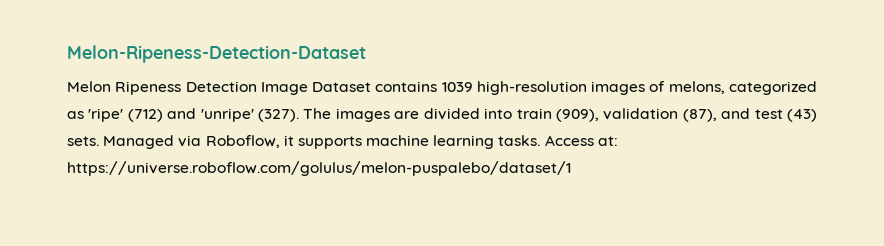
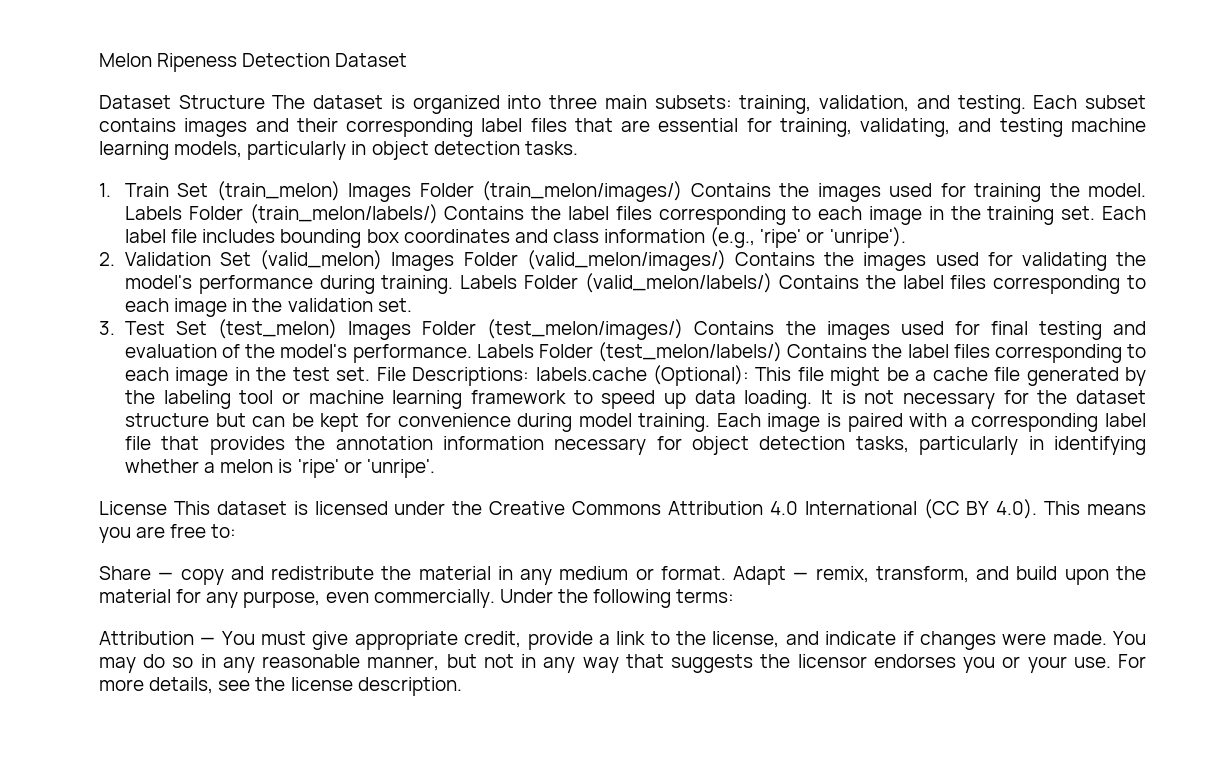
- Melon-Ripeness-Detection-Dataset
- Melon Ripeness Detection Image Dataset contains 1039 high-resolution images of melons, categorized as 'ripe' (712) and 'unripe' (327). The images are divided into train (909), validation (87), and test (43) sets. Managed via Roboflow, it supports machine learning tasks. Access at: https://universe.roboflow.com/golulus/melon-puspalebo/dataset/1
+ Melon Ripeness Detection Dataset
+ Dataset Structure The dataset is organized into three main subsets: training, validation, and testing. Each subset contains images and their corresponding label files that are essential for training, validating, and testing machine learning models, particularly in object detection tasks.
+ 1. Train Set (train_melon) Images Folder (train_melon/images/) Contains the images used for training the model. Labels Folder (train_melon/labels/) Contains the label files corresponding to each image in the training set. Each label file includes bounding box coordinates and class information (e.g., 'ripe' or 'unripe').
+ 2. Validation Set (valid_melon) Images Folder (valid_melon/images/) Contains the images used for validating the model's performance during training. Labels Folder (valid_melon/labels/) Contains the label files corresponding to each image in the validation set.
+ 3. Test Set (test_melon) Images Folder (test_melon/images/) Contains the images used for final testing and evaluation of the model's performance. Labels Folder (test_melon/labels/) Contains the label files corresponding to each image in the test set. File Descriptions: labels.cache (Optional): This file might be a cache file generated by the labeling tool or machine learning framework to speed up data loading. It is not necessary for the dataset structure but can be kept for convenience during model training. Each image is paired with a corresponding label file that provides the annotation information necessary for object detection tasks, particularly in identifying whether a melon is 'ripe' or 'unripe'.
+ License This dataset is licensed under the Creative Commons Attribution 4.0 International (CC BY 4.0). This means you are free to:
+ Share — copy and redistribute the material in any medium or format. Adapt — remix, transform, and build upon the material for any purpose, even commercially. Under the following terms:
+ Attribution — You must give appropriate credit, provide a link to the license, and indicate if changes were made. You may do so in any reasonable manner, but not in any way that suggests the licensor endorses you or your use. For more details, see the license description.

